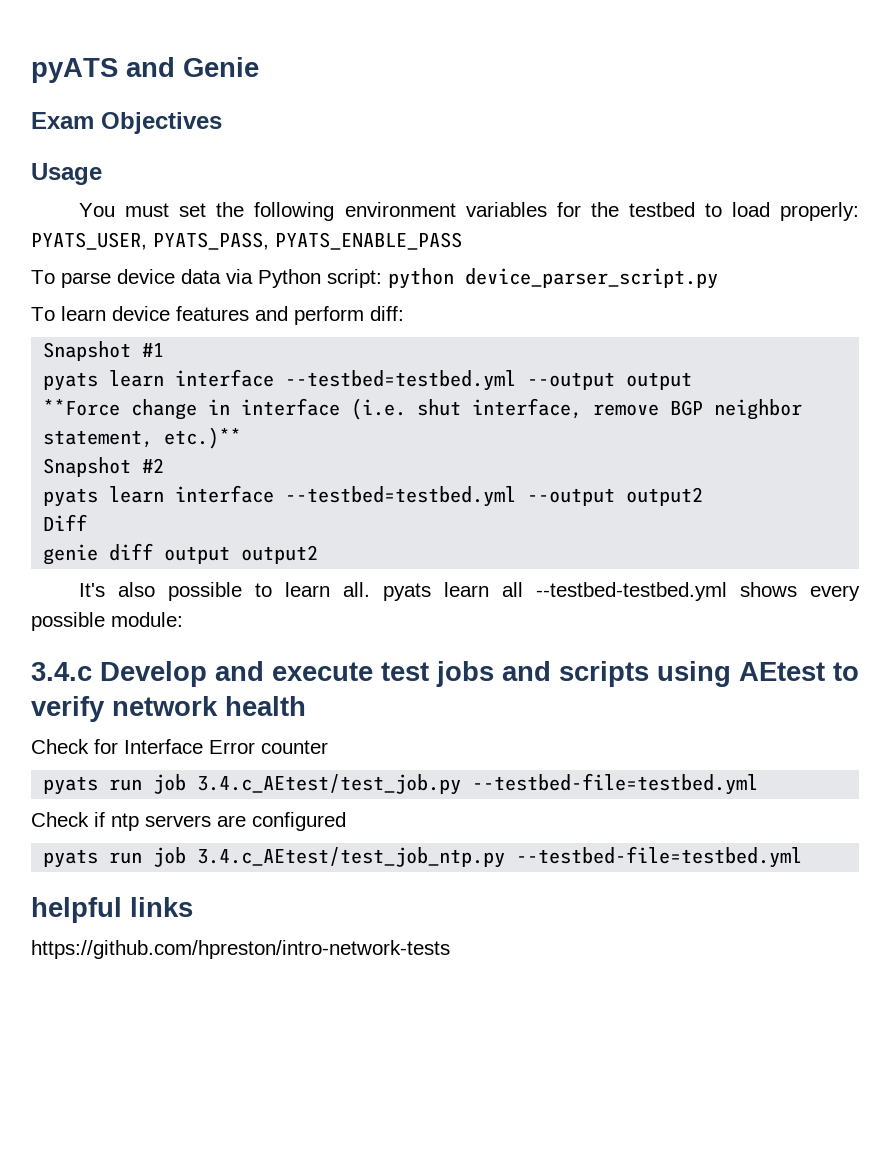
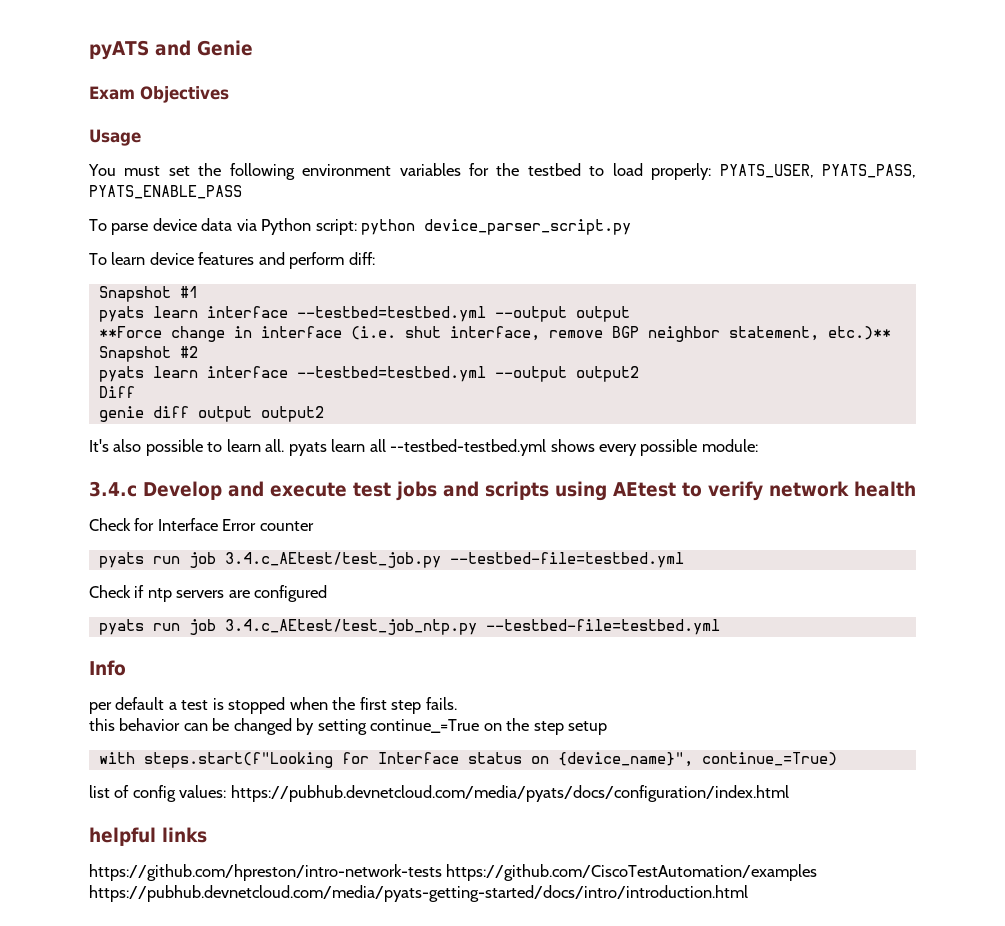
+ Info
+ per default a test is stopped when the first step fails.
+ this behavior can be changed by setting continue_=True on the step setup
+ with steps.start(f"Looking for Interface status on {device_name}", continue_=True)
+ list of config values: https://pubhub.devnetcloud.com/media/pyats/docs/configuration/index.html
- https://github.com/hpreston/intro-network-tests
+ https://github.com/hpreston/intro-network-tests https://github.com/CiscoTestAutomation/examples https://pubhub.devnetcloud.com/media/pyats-getting-started/docs/intro/introduction.html

